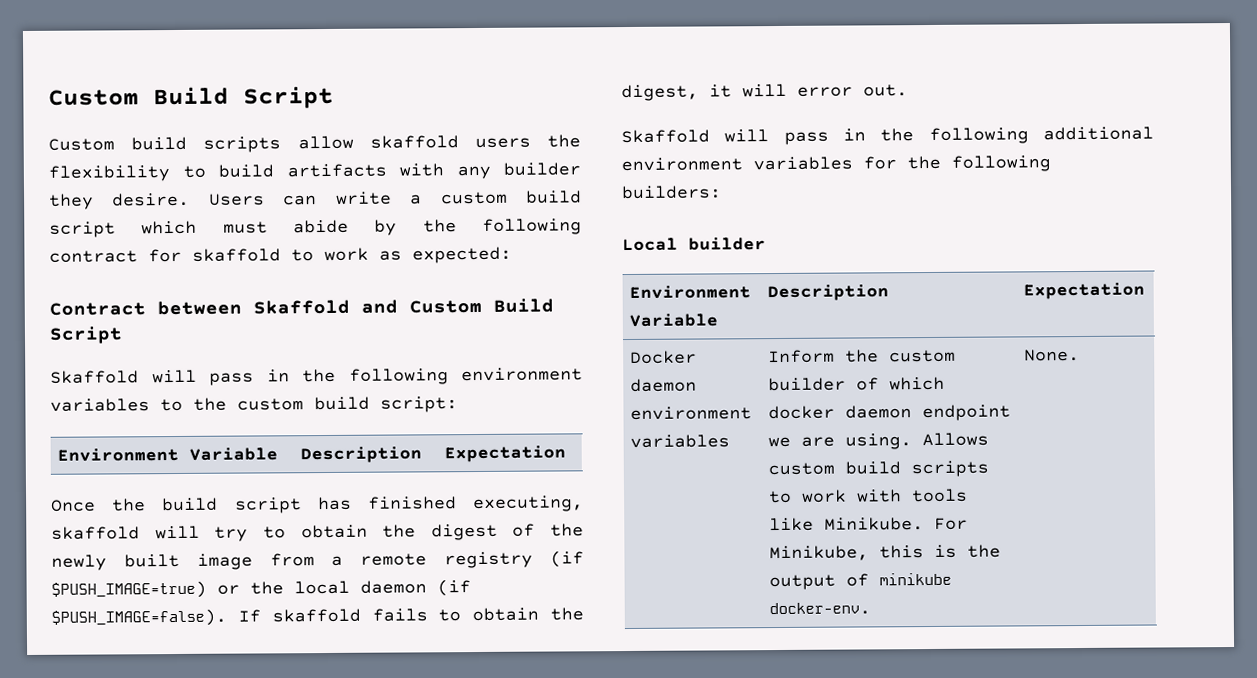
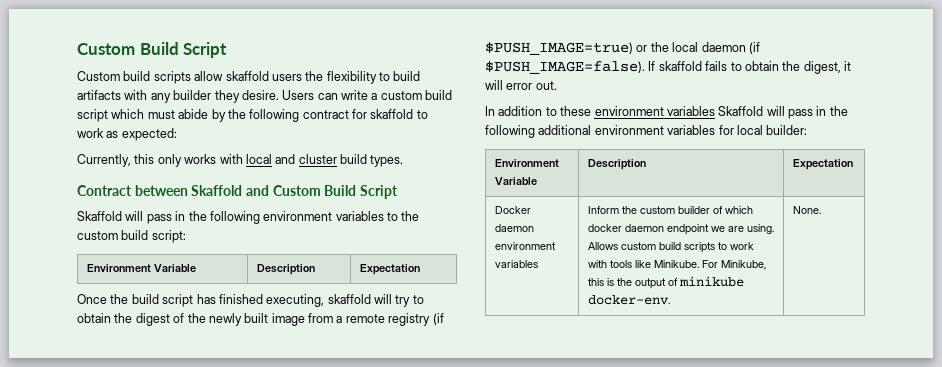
+ Currently, this only works with local and cluster build types.
- Skaffold will pass in the following additional environment variables for the following builders:
- Local builder
+ In addition to these environment variables Skaffold will pass in the following additional environment variables for local builder:

